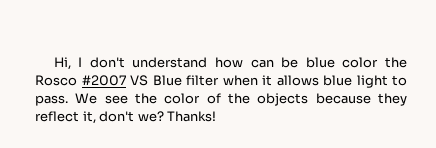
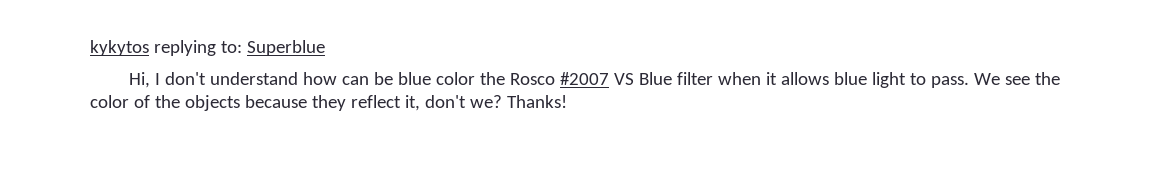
+ kykytos replying to: Superblue

